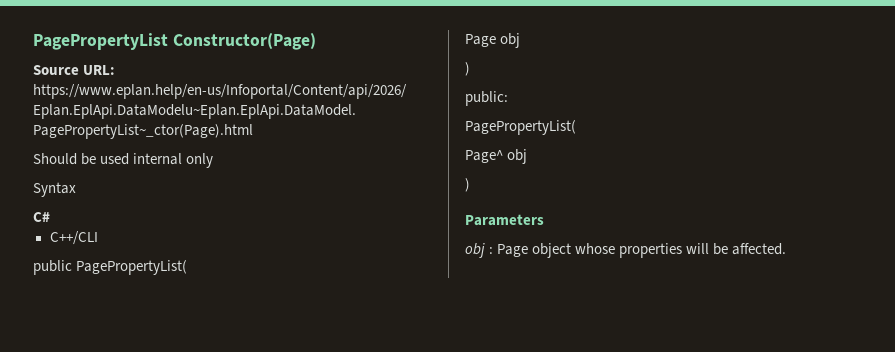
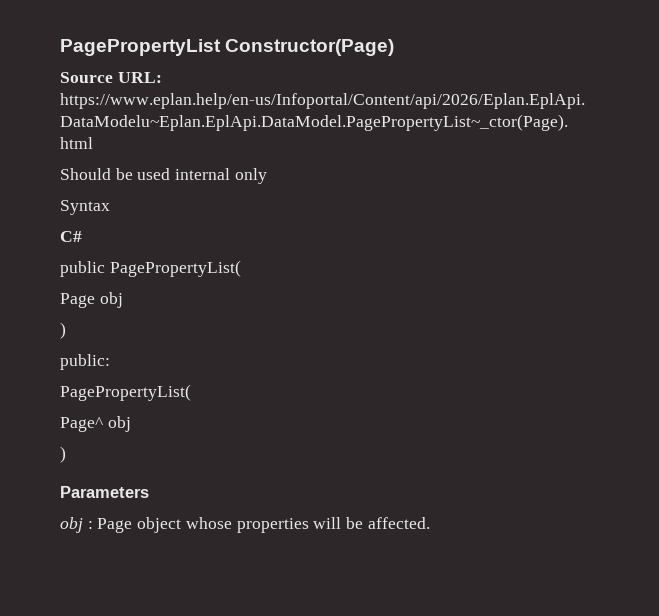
- C++/CLI

